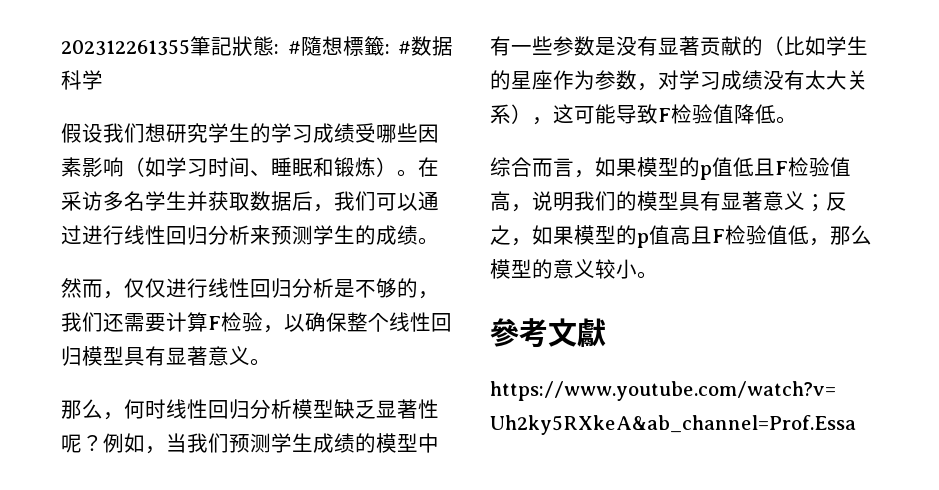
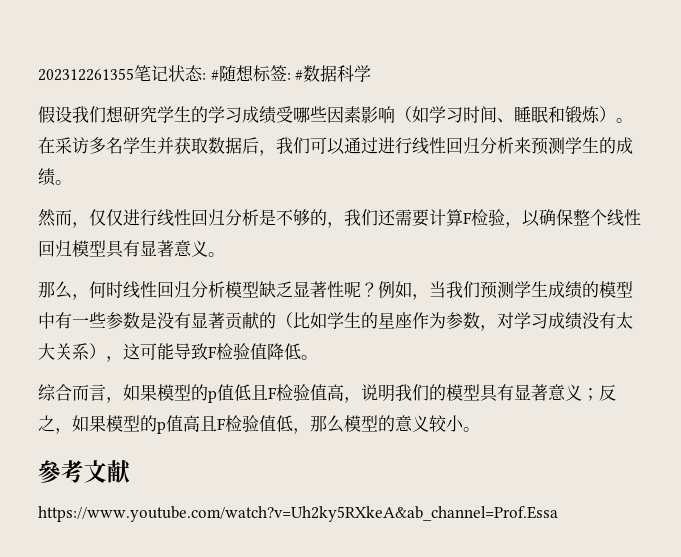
- 202312261355筆記狀態: #隨想標籤: #数据科学
+ 202312261355笔记状态: #随想标签: #数据科学
- 參考文獻
+ 參考文献

